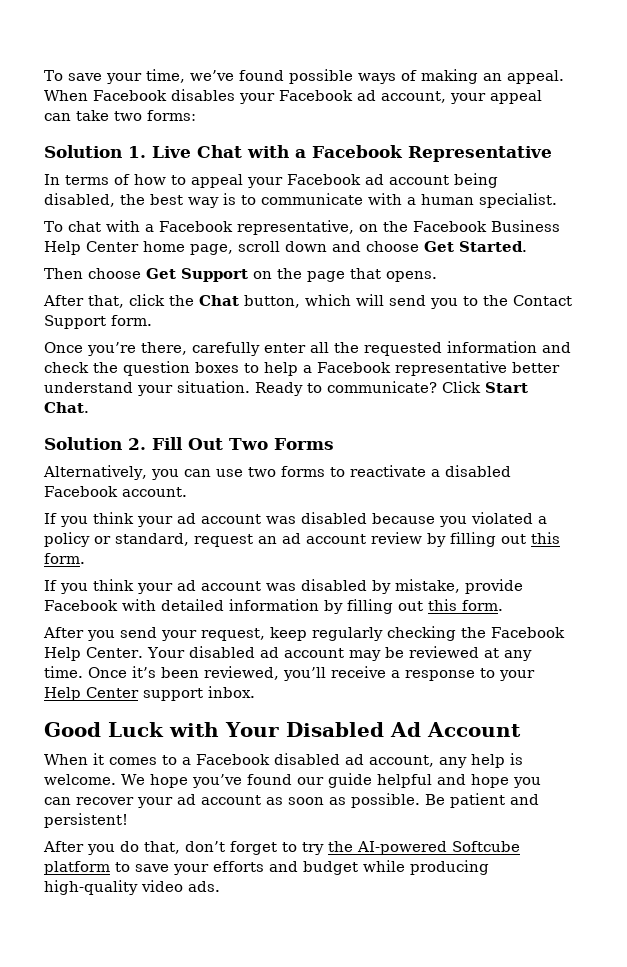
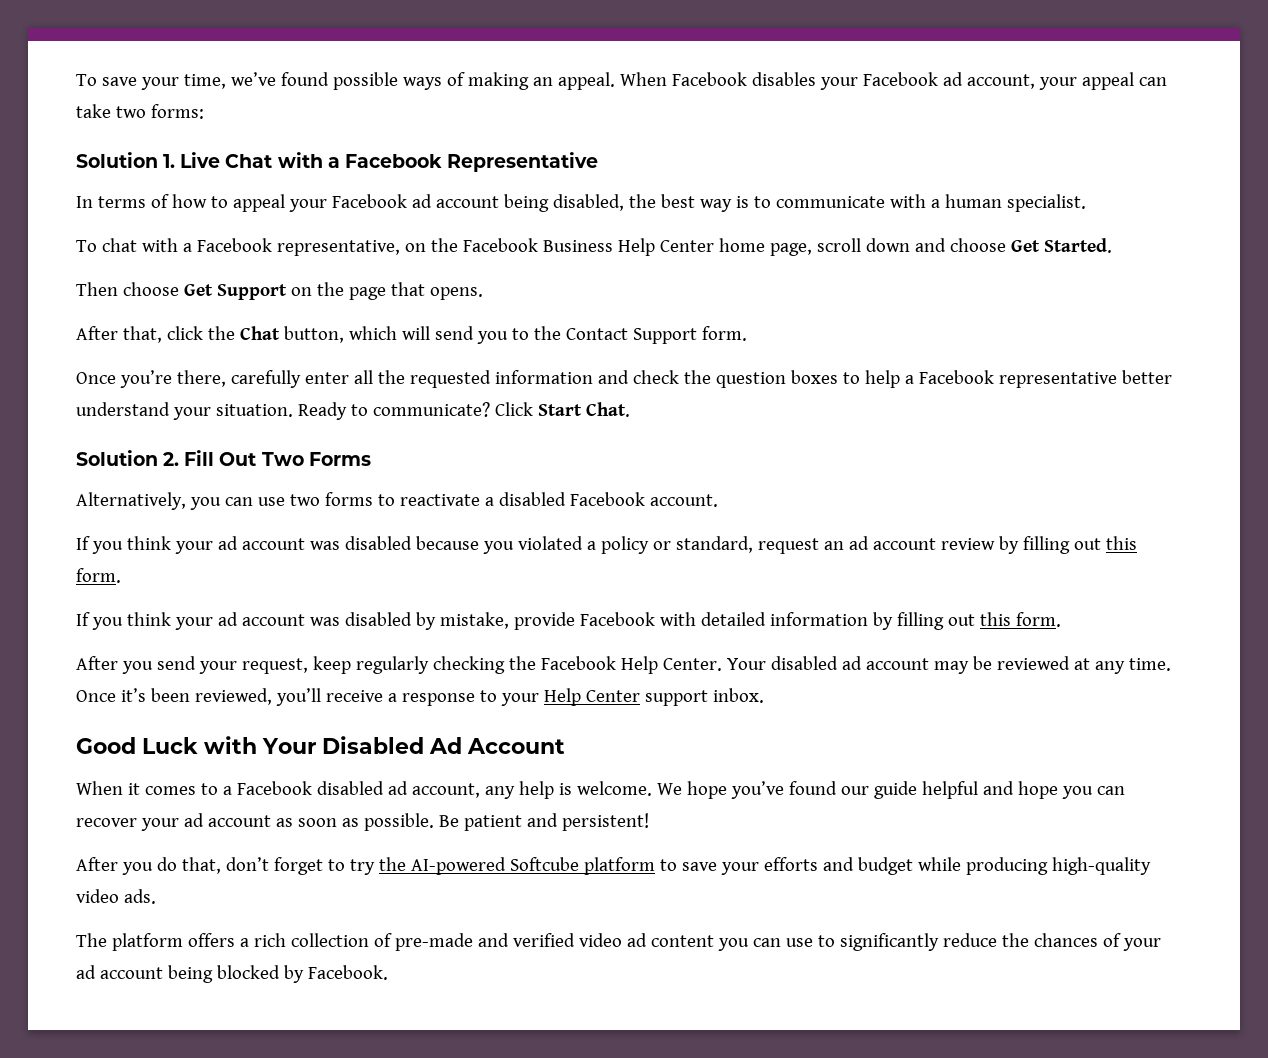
+ The platform offers a rich collection of pre-made and verified video ad content you can use to significantly reduce the chances of your ad account being blocked by Facebook.

